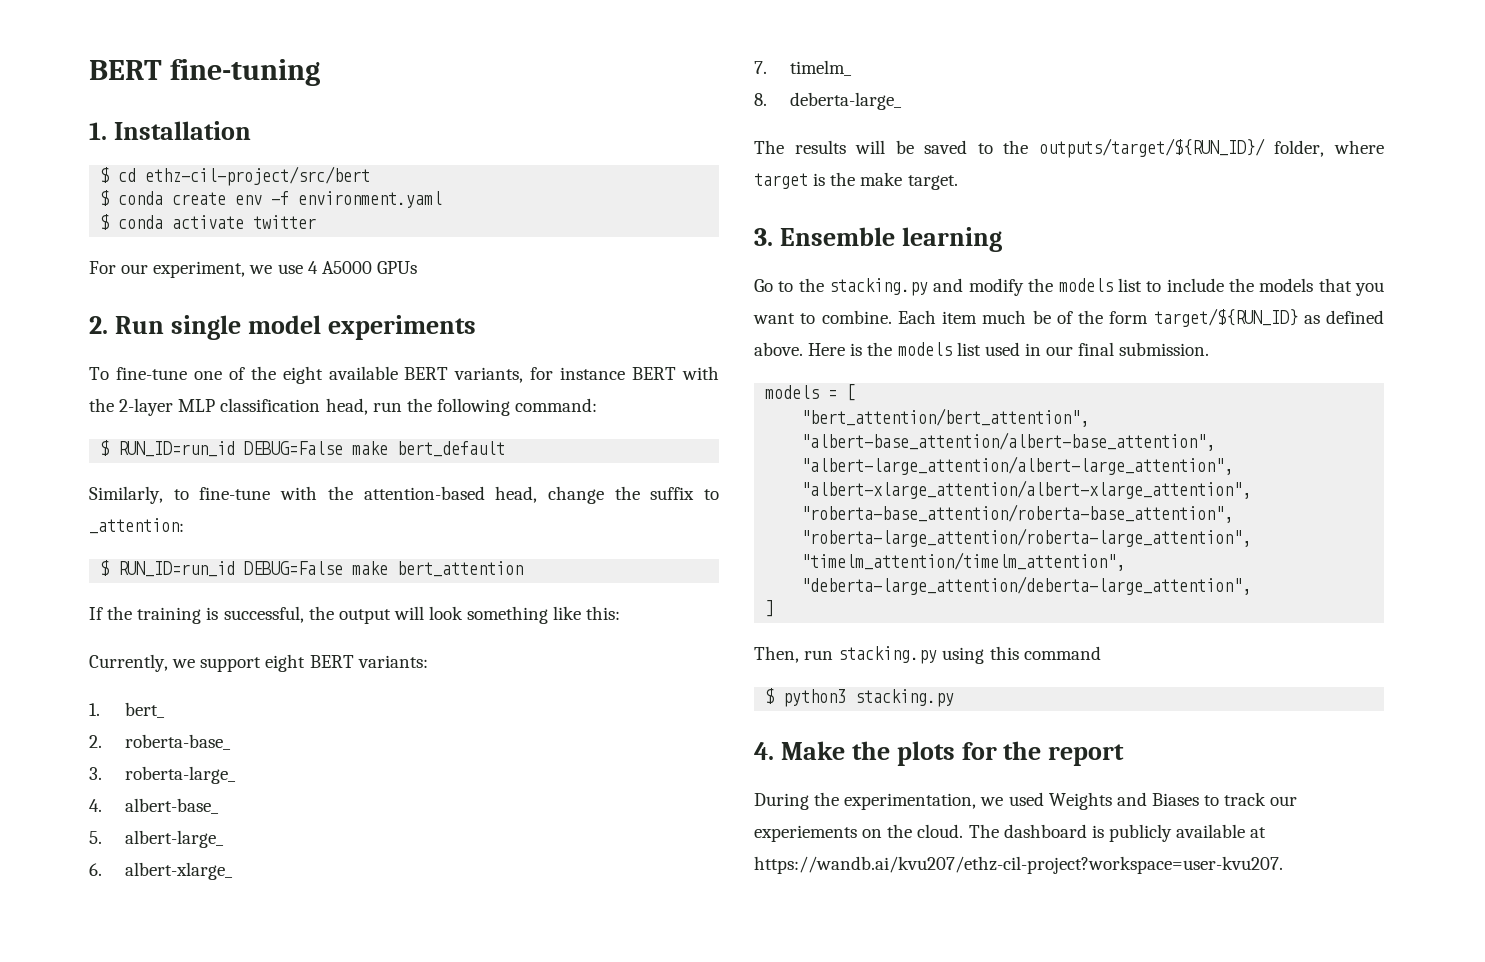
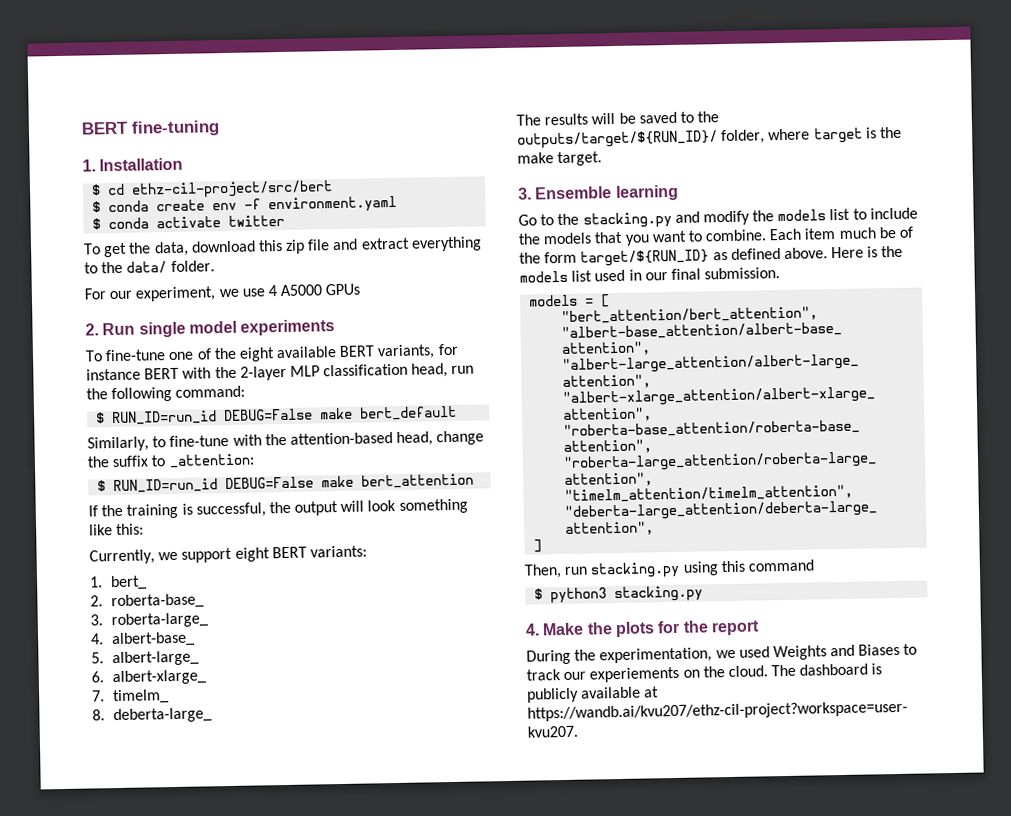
+ To get the data, download this zip file and extract everything to the data/ folder.

